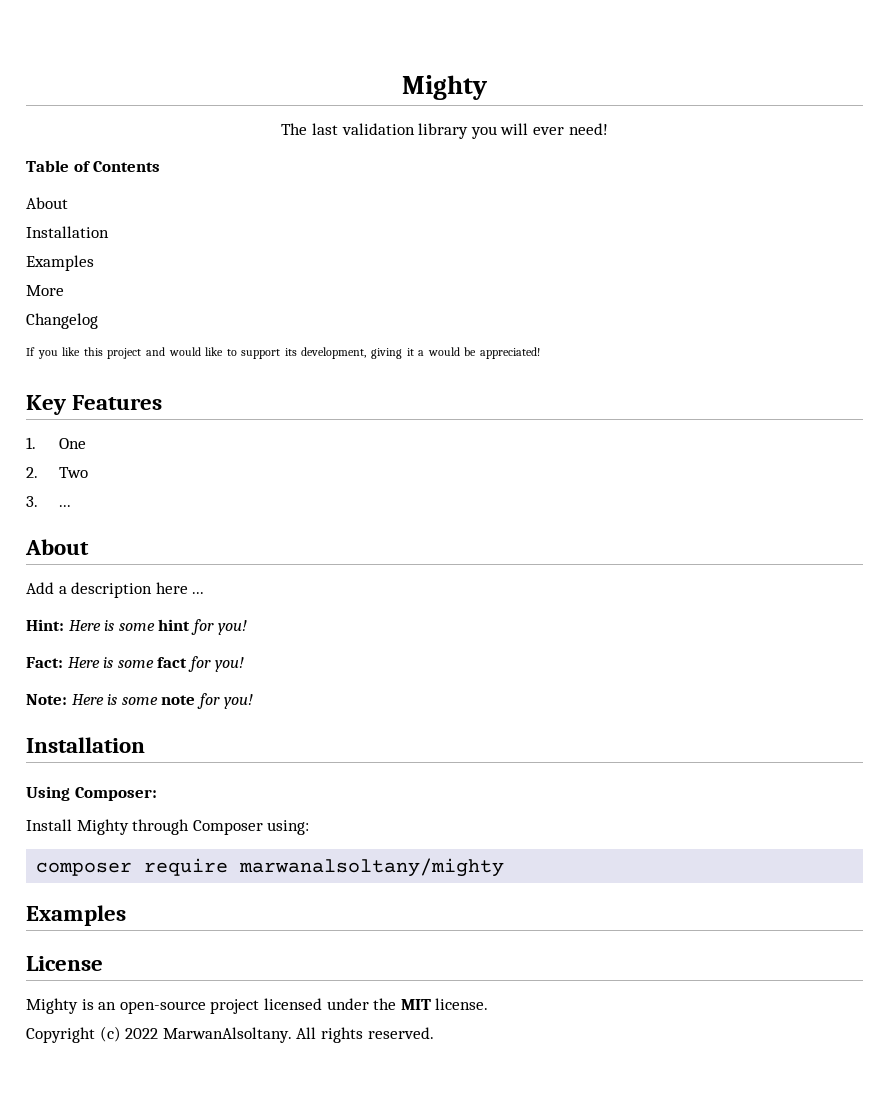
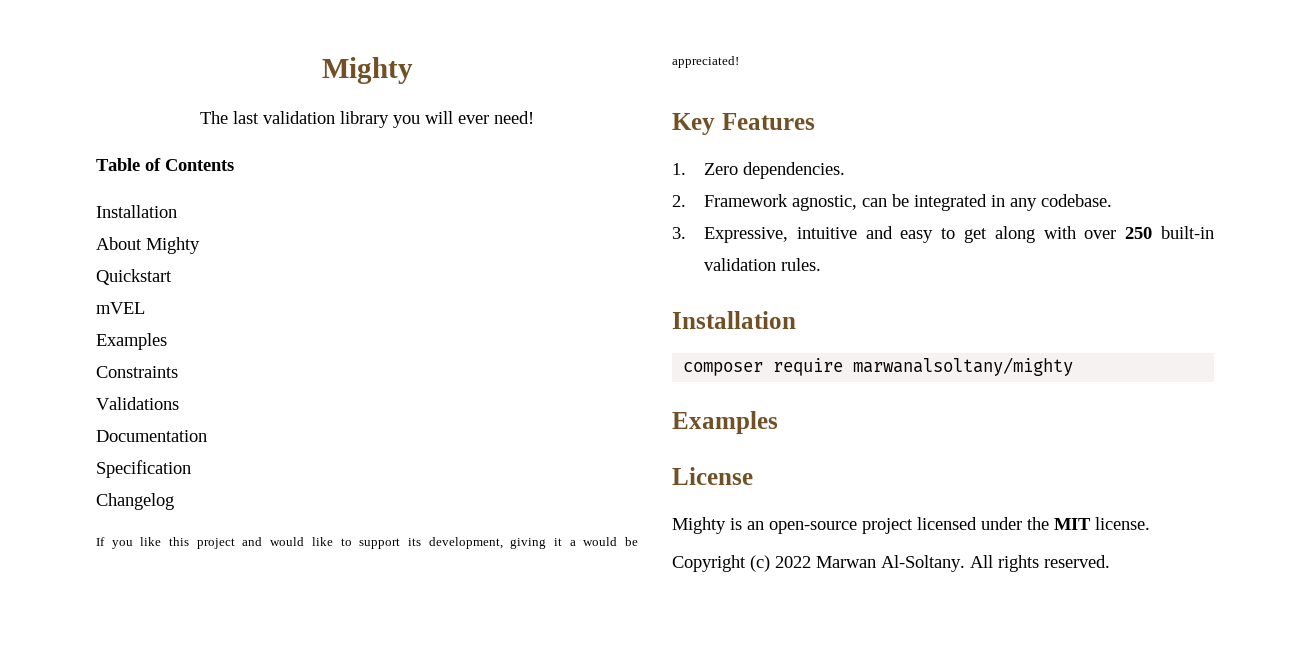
  Table of Contents
- About
  Installation
+ About Mighty
+ Quickstart
+ mVEL
  Examples
- More
+ Constraints
+ Validations
+ Documentation
+ Specification
- 1. One
+ 1. Zero dependencies.
- 2. Two
- 3. ...
- About
- Add a description here ...
- Hint: Here is some hint for you!
- Fact: Here is some fact for you!
- Note: Here is some note for you!
+ 2. Framework agnostic, can be integrated in any codebase.
+ 3. Expressive, intuitive and easy to get along with over 250 built-in validation rules.
  Installation
- Using Composer:
- Install Mighty through Composer using:
- Copyright (c) 2022 MarwanAlsoltany.
+ Copyright (c) 2022 Marwan Al-Soltany.

